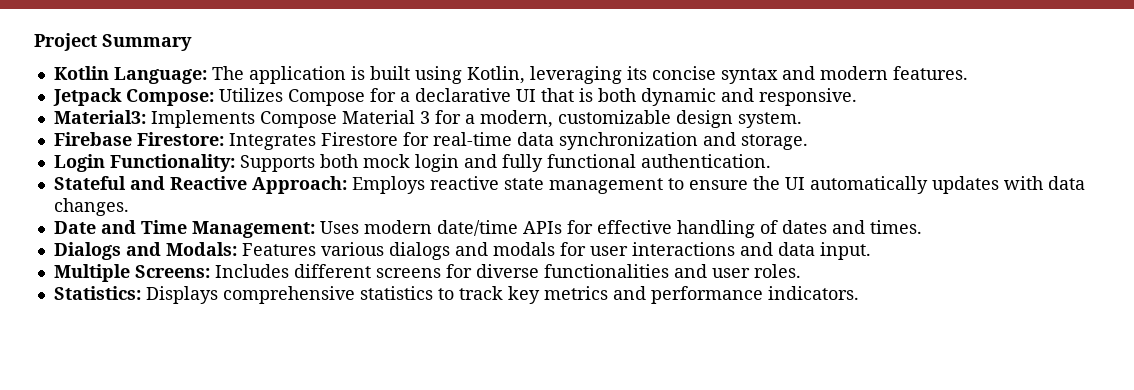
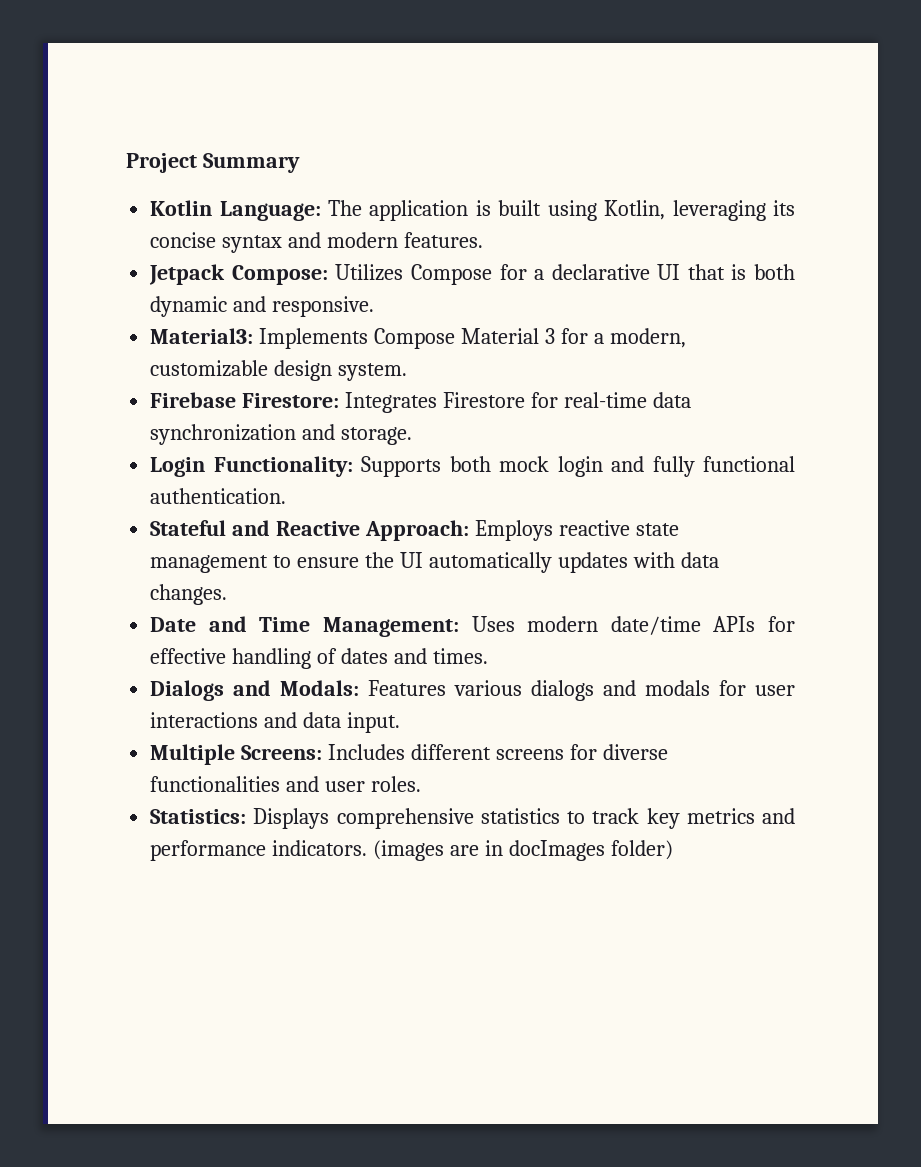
+ (images are in docImages folder)

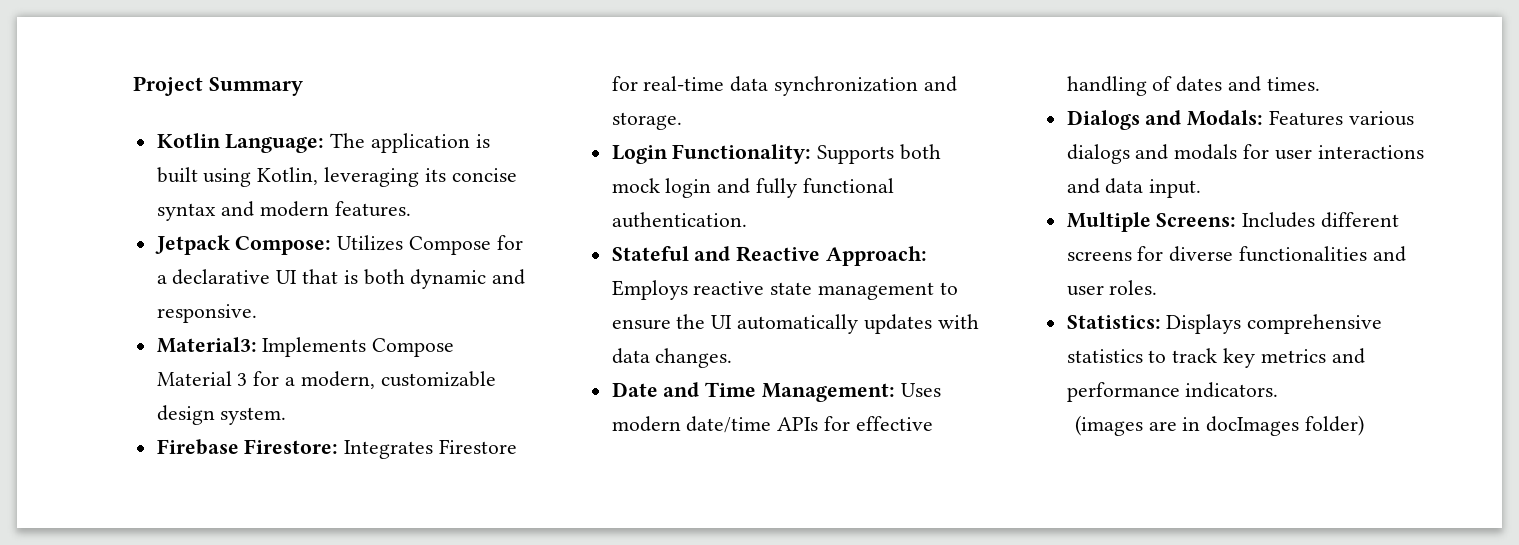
- Statistics: Displays comprehensive statistics to track key metrics and performance indicators. (images are in docImages folder)
+ Statistics: Displays comprehensive statistics to track key metrics and performance indicators.
+ (images are in docImages folder)

